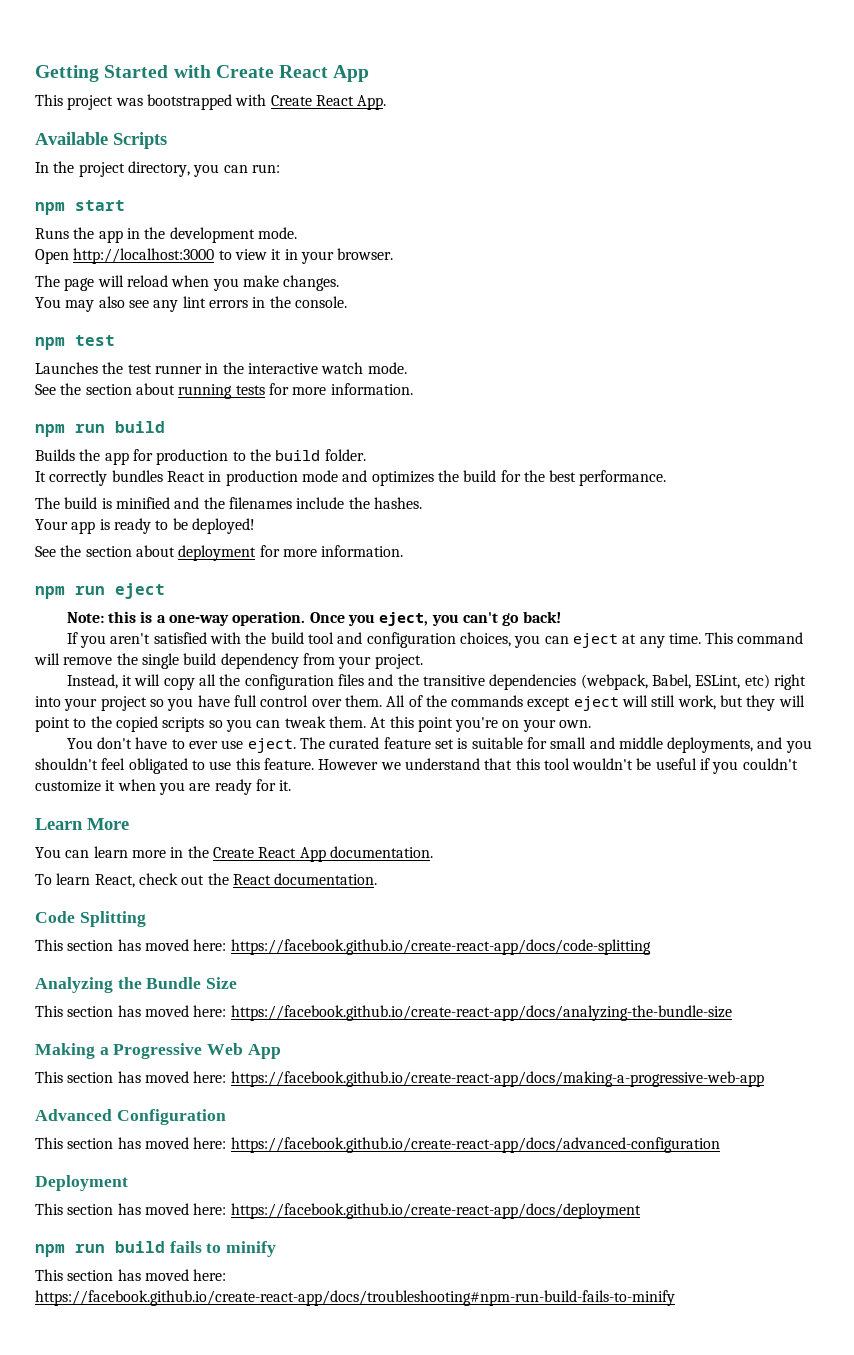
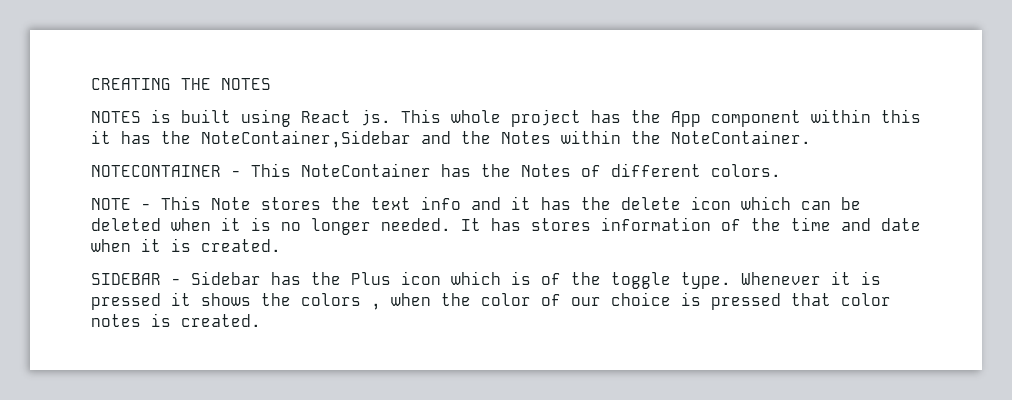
- Getting Started with Create React App
- This project was bootstrapped with Create React App.
- Available Scripts
- In the project directory, you can run:
- npm start
- Runs the app in the development mode.
- Open http://localhost:3000 to view it in your browser.
- The page will reload when you make changes.
- You may also see any lint errors in the console.
- npm test
- Launches the test runner in the interactive watch mode.
- See the section about running tests for more information.
- npm run build
- Builds the app for production to the build folder.
- It correctly bundles React in production mode and optimizes the build for the best performance.
- The build is minified and the filenames include the hashes.
- Your app is ready to be deployed!
- See the section about deployment for more information.
- npm run eject
- Note: this is a one-way operation. Once you eject, you can't go back!
- If you aren't satisfied with the build tool and configuration choices, you can eject at any time. This command will remove the single build dependency from your project.
- Instead, it will copy all the configuration files and the transitive dependencies (webpack, Babel, ESLint, etc) right into your project so you have full control over them. All of the commands except eject will still work, but they will point to the copied scripts so you can tweak them. At this point you're on your own.
- You don't have to ever use eject. The curated feature set is suitable for small and middle deployments, and you shouldn't feel obligated to use this feature. However we understand that this tool wouldn't be useful if you couldn't customize it when you are ready for it.
- Learn More
- You can learn more in the Create React App documentation.
- To learn React, check out the React documentation.
- Code Splitting
- This section has moved here: https://facebook.github.io/create-react-app/docs/code-splitting
- Analyzing the Bundle Size
- This section has moved here: https://facebook.github.io/create-react-app/docs/analyzing-the-bundle-size
- Making a Progressive Web App
- This section has moved here: https://facebook.github.io/create-react-app/docs/making-a-progressive-web-app
- Advanced Configuration
- This section has moved here: https://facebook.github.io/create-react-app/docs/advanced-configuration
- Deployment
- This section has moved here: https://facebook.github.io/create-react-app/docs/deployment
- npm run build fails to minify
- This section has moved here: https://facebook.github.io/create-react-app/docs/troubleshooting#npm-run-build-fails-to-minify
+ CREATING THE NOTES
+ NOTES is built using React js. This whole project has the App component within this it has the NoteContainer,Sidebar and the Notes within the NoteContainer.
+ NOTECONTAINER - This NoteContainer has the Notes of different colors.
+ NOTE - This Note stores the text info and it has the delete icon which can be deleted when it is no longer needed. It has stores information of the time and date when it is created.
+ SIDEBAR - Sidebar has the Plus icon which is of the toggle type. Whenever it is pressed it shows the colors , when the color of our choice is pressed that color notes is created.

